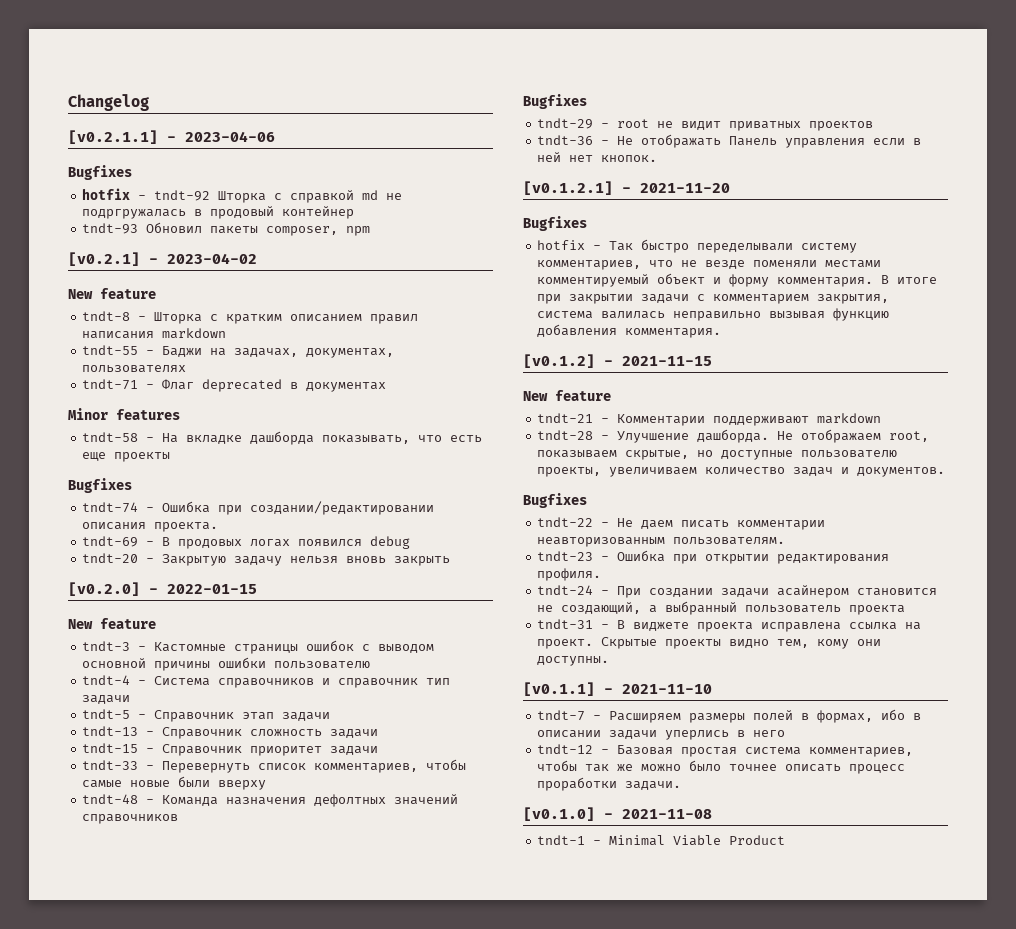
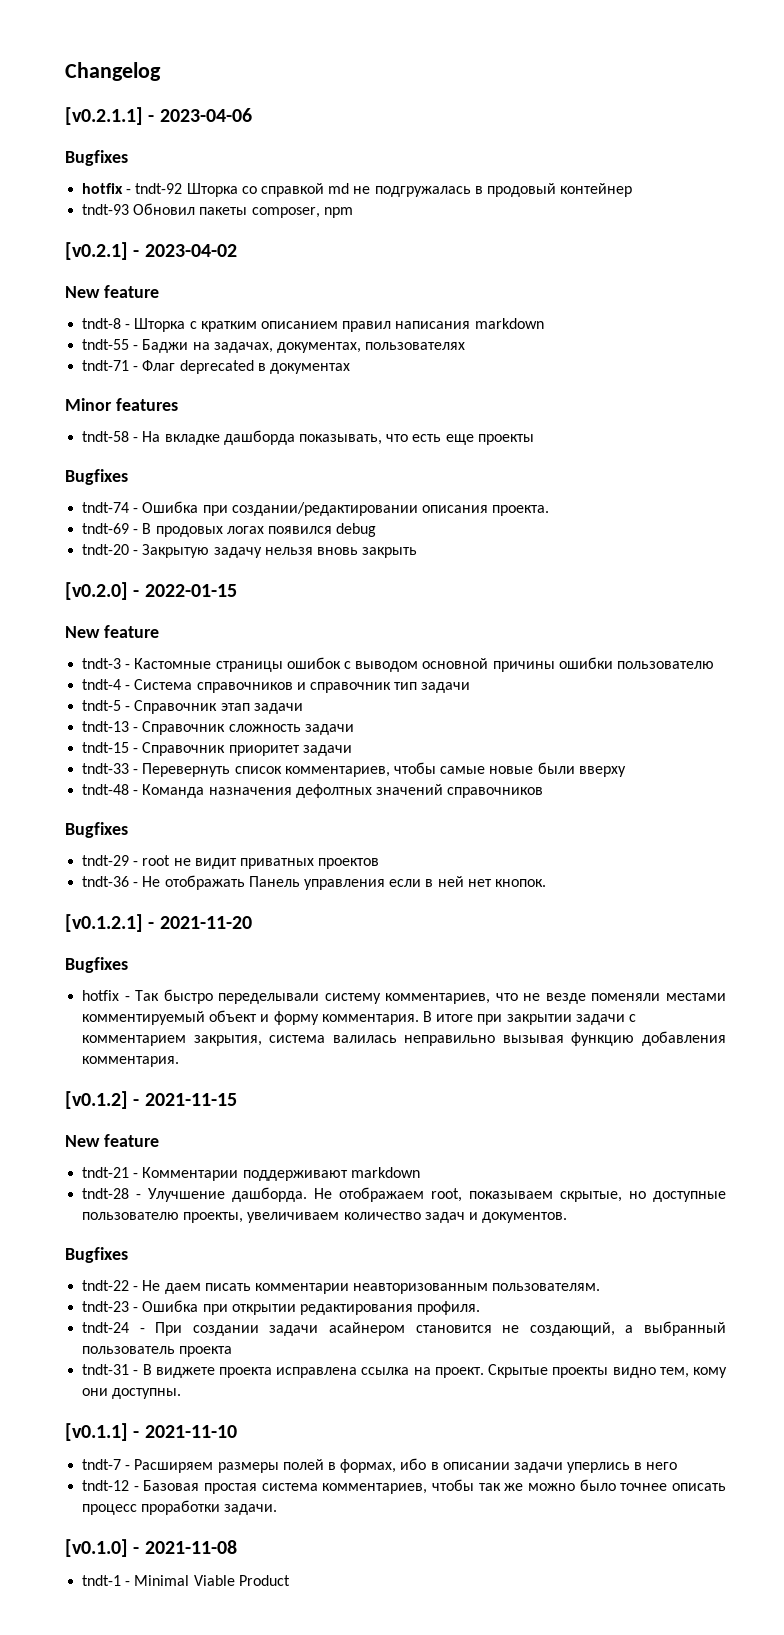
- hotfix - tndt-92 Шторка с справкой md не подргружалась в продовый контейнер
+ hotfix - tndt-92 Шторка со справкой md не подгружалась в продовый контейнер

